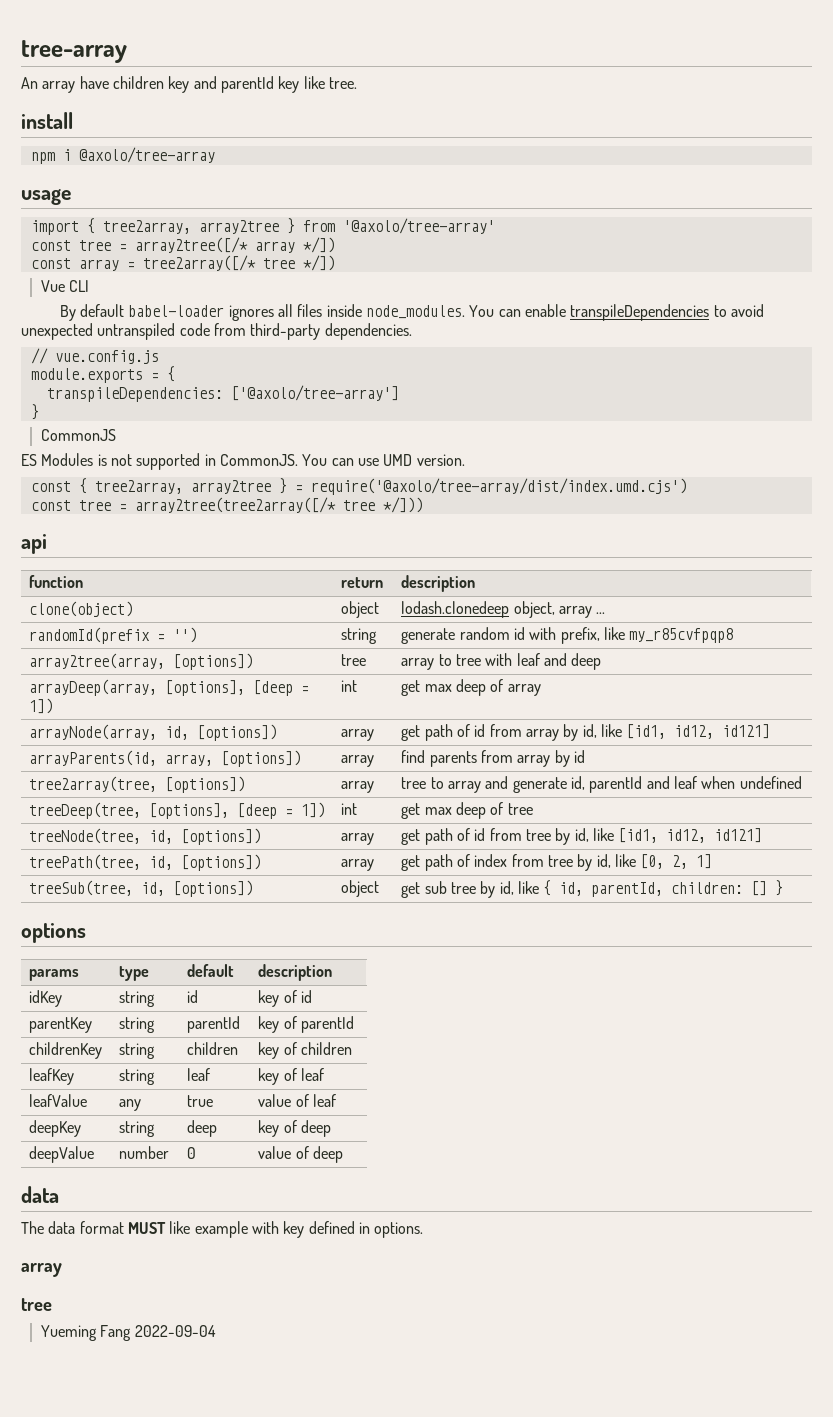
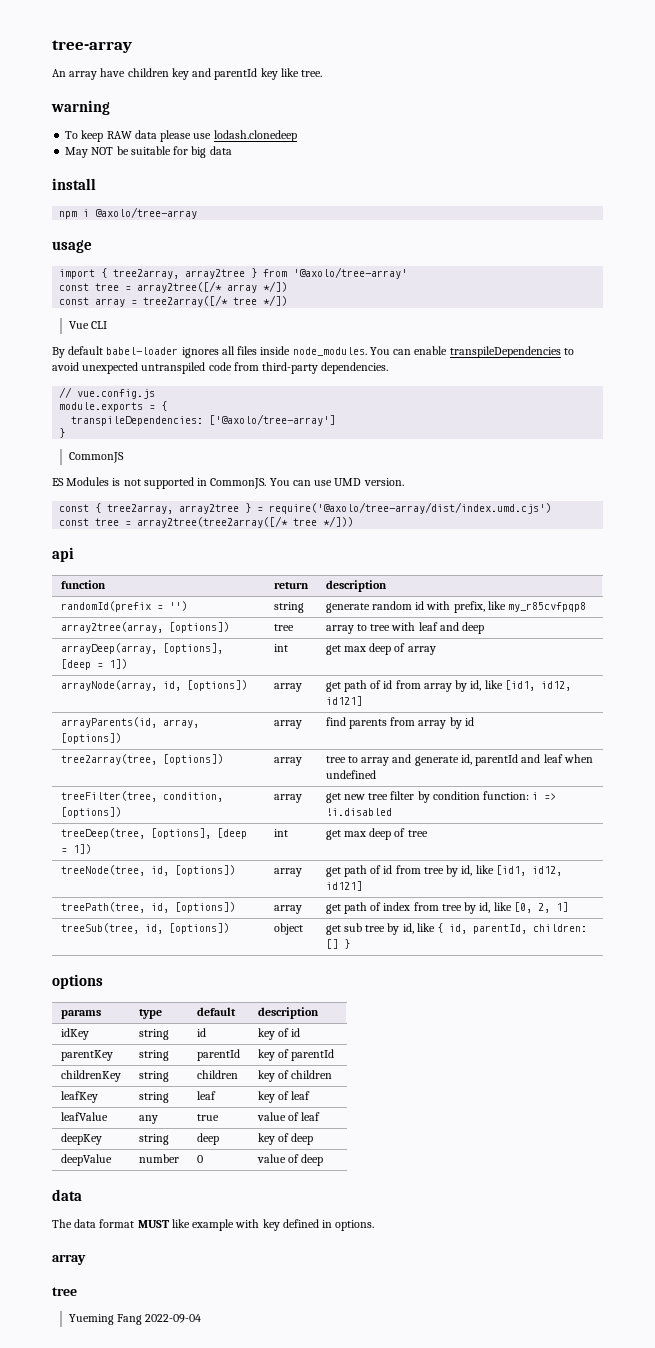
+ warning
+ To keep RAW data please use lodash.clonedeep
+ May NOT be suitable for big data
- clone(object) | object | lodash.clonedeep object, array ...
+ treeFilter(tree, condition, [options]) | array | get new tree filter by condition function: i => !i.disabled

